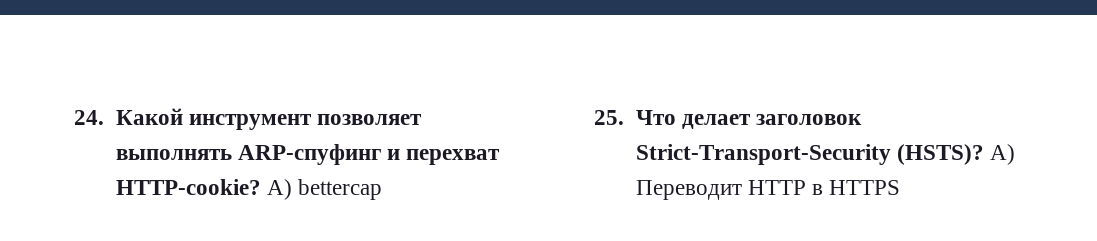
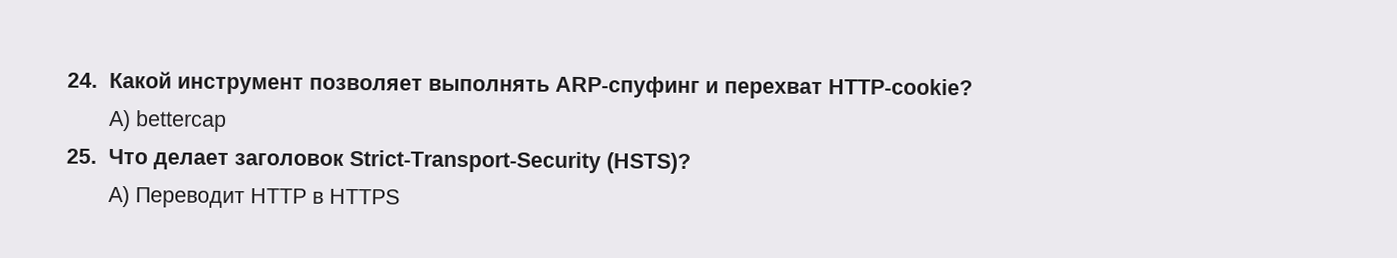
- 24. Какой инструмент позволяет выполнять ARP‑спуфинг и перехват HTTP‑cookie? A) bettercap
+ 24. Какой инструмент позволяет выполнять ARP‑спуфинг и перехват HTTP‑cookie?
+ A) bettercap
- 25. Что делает заголовок Strict‑Transport‑Security (HSTS)? A) Переводит HTTP в HTTPS
+ 25. Что делает заголовок Strict‑Transport‑Security (HSTS)?
+ A) Переводит HTTP в HTTPS

